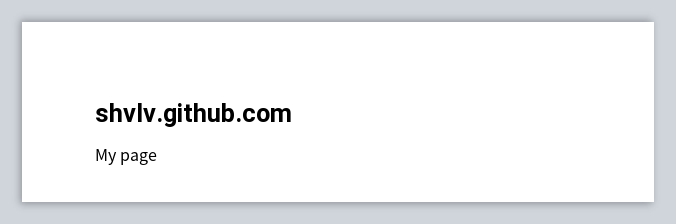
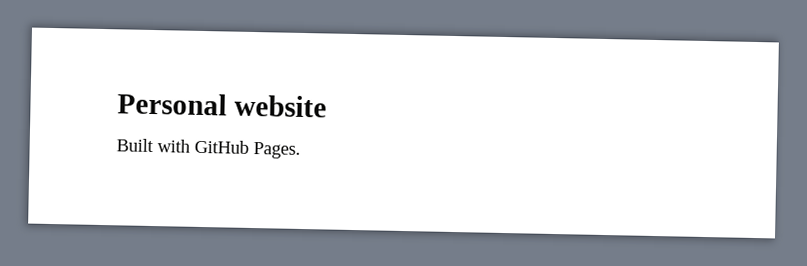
- shvlv.github.com
- My page
+ Personal website
+ Built with GitHub Pages.

